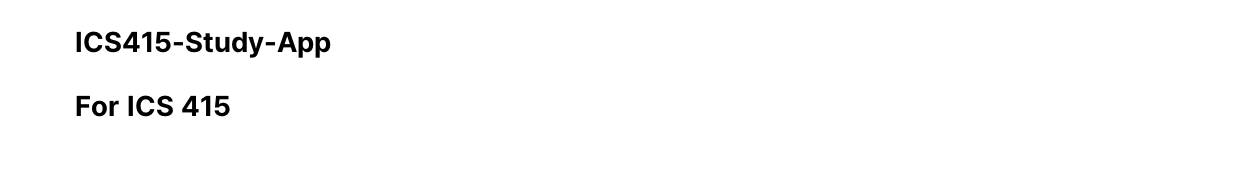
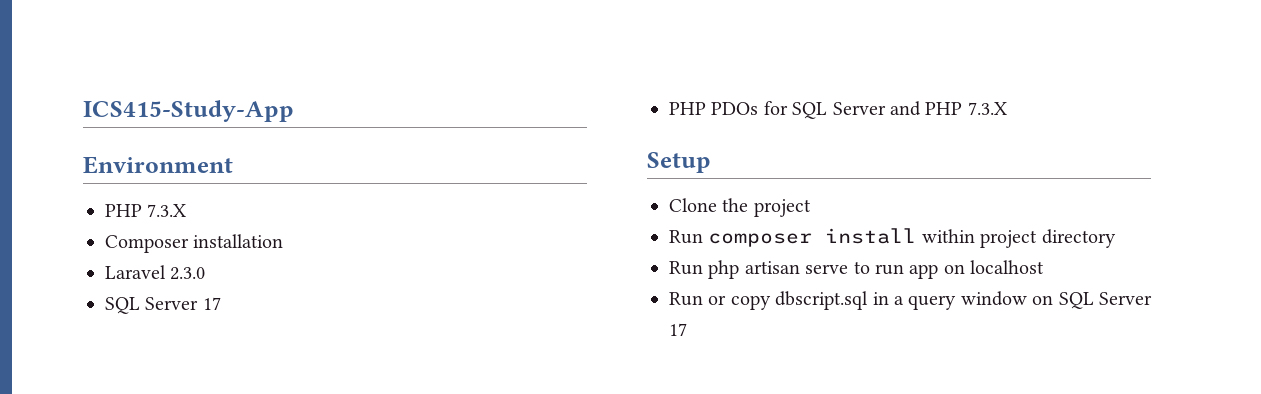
- For ICS 415
+ Environment
+ PHP 7.3.X
+ Composer installation
+ Laravel 2.3.0
+ SQL Server 17
+ PHP PDOs for SQL Server and PHP 7.3.X
+ Setup
+ Clone the project
+ Run composer install within project directory
+ Run php artisan serve to run app on localhost
+ Run or copy dbscript.sql in a query window on SQL Server 17

